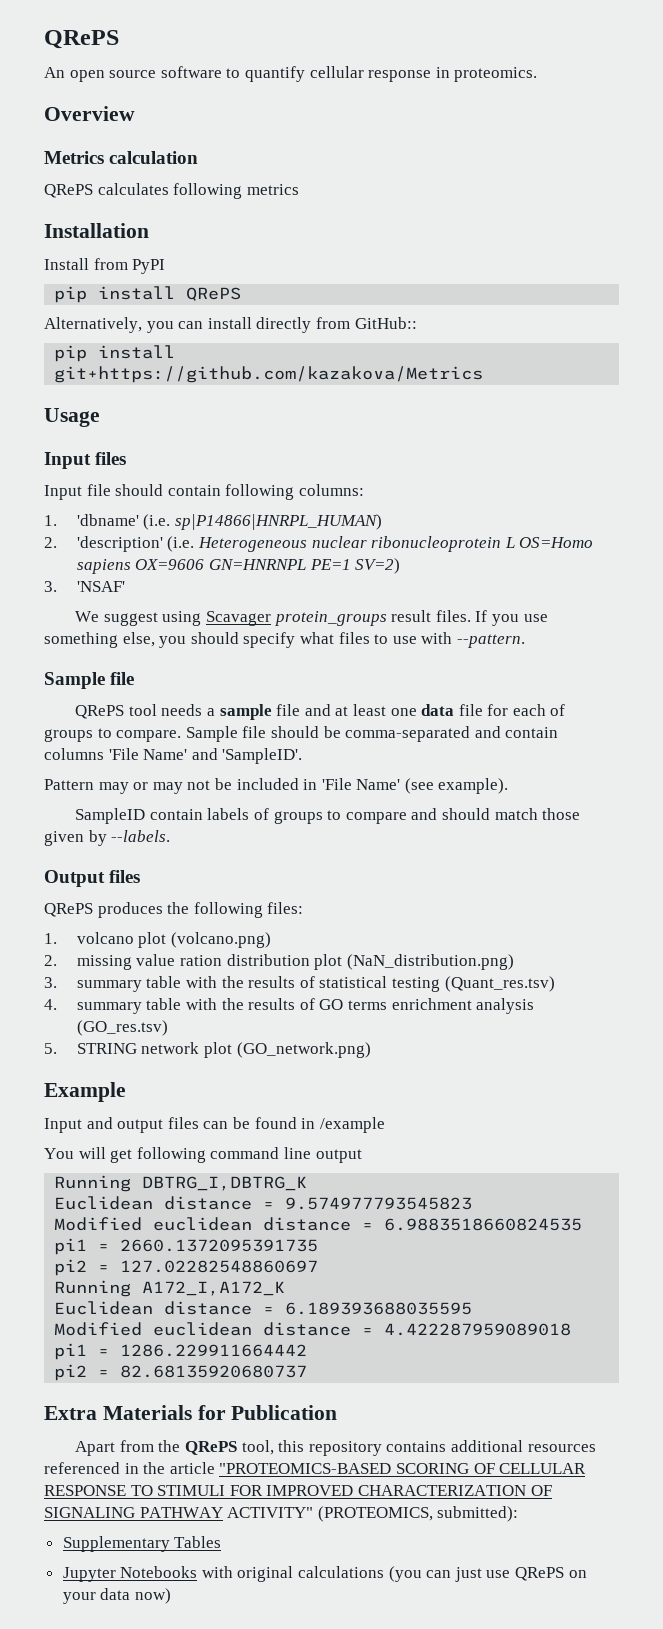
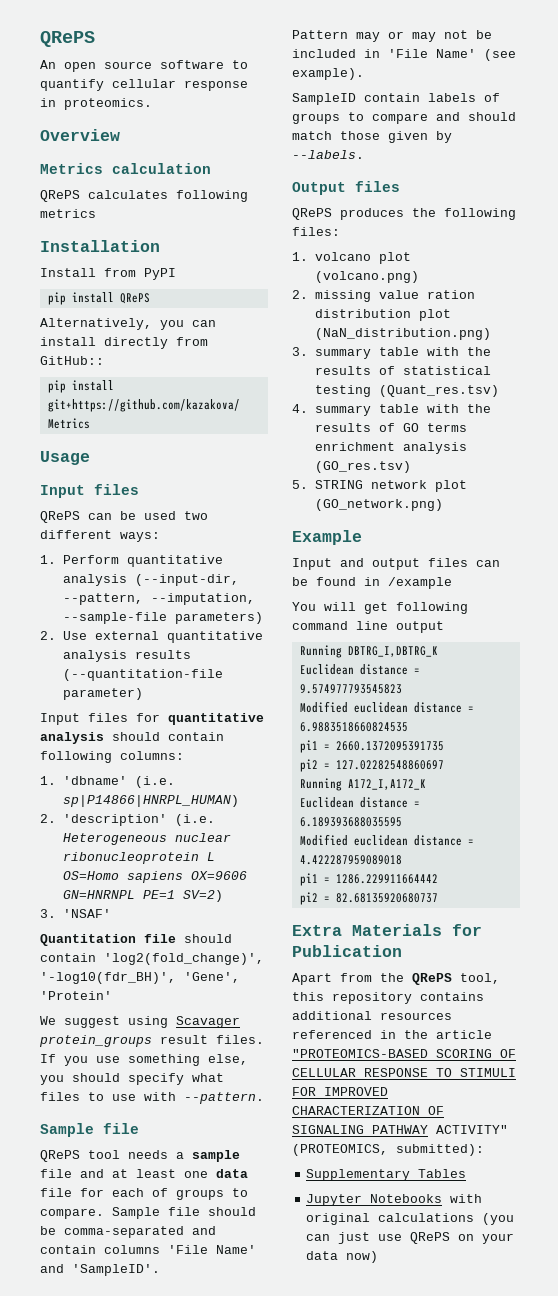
- Input file should contain following columns:
+ QRePS can be used two different ways:
+ 1. Perform quantitative analysis (--input-dir, --pattern, --imputation, --sample-file parameters)
+ 2. Use external quantitative analysis results (--quantitation-file parameter)
+ Input files for quantitative analysis should contain following columns:
+ Quantitation file should contain 'log2(fold_change)', '-log10(fdr_BH)', 'Gene', 'Protein'

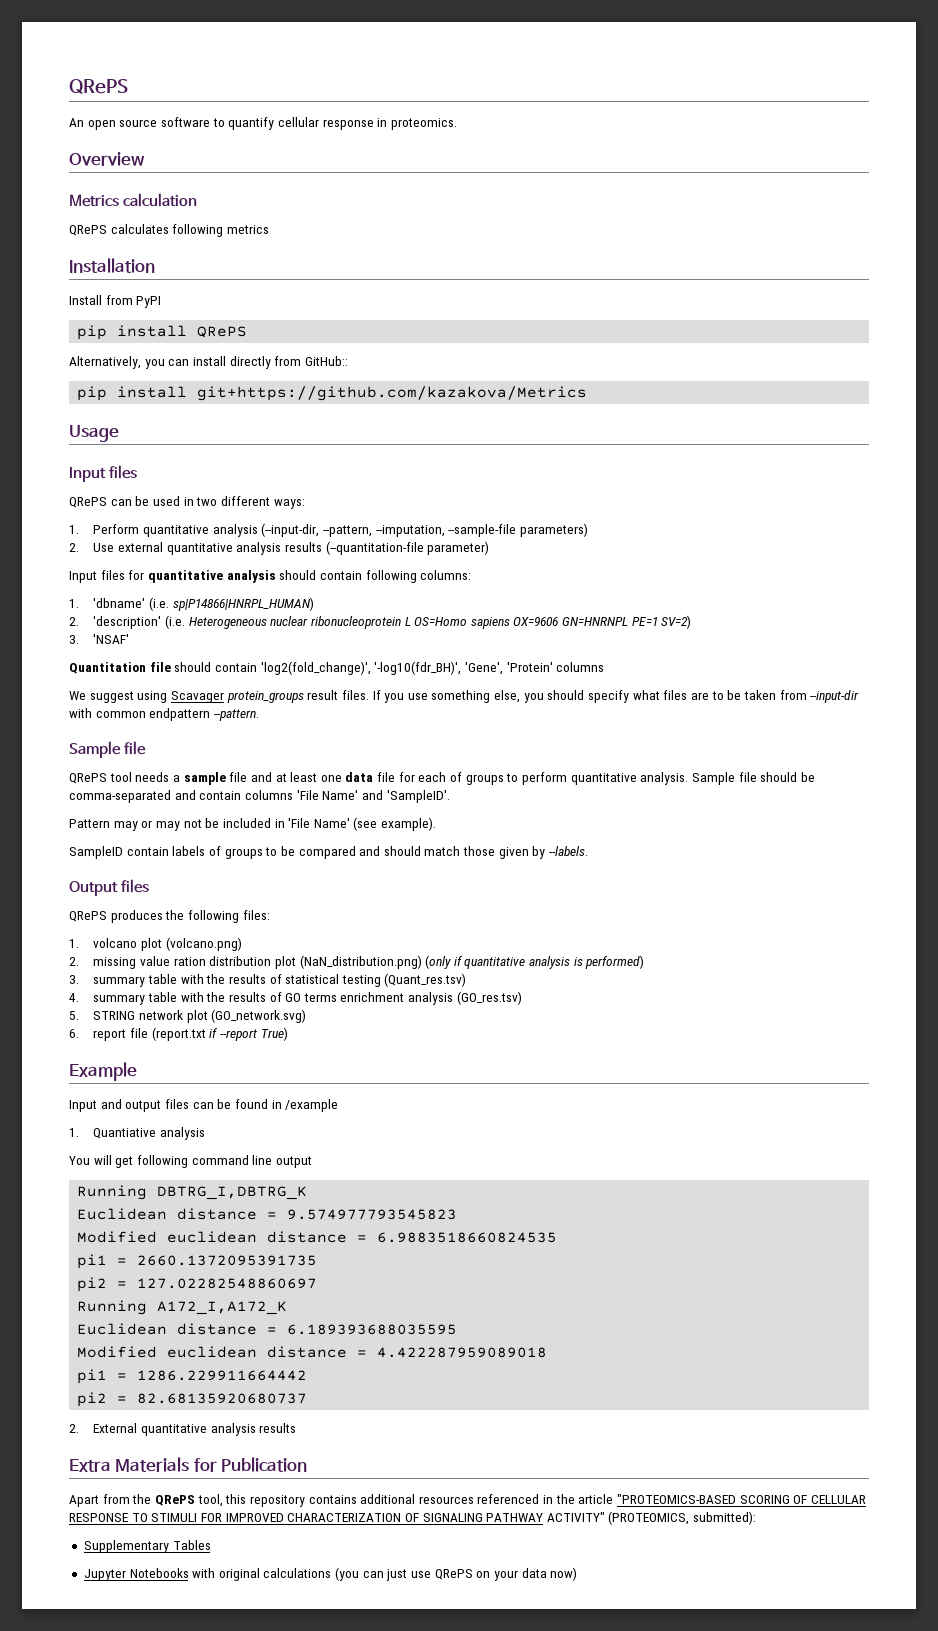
- QRePS can be used two different ways:
+ QRePS can be used in two different ways:
- Quantitation file should contain 'log2(fold_change)', '-log10(fdr_BH)', 'Gene', 'Protein'
+ Quantitation file should contain 'log2(fold_change)', '-log10(fdr_BH)', 'Gene', 'Protein' columns
- If you use something else, you should specify what files to use with --pattern.
+ If you use something else, you should specify what files are to be taken from --input-dir with common endpattern --pattern.
- QRePS tool needs a sample file and at least one data file for each of groups to compare.
+ QRePS tool needs a sample file and at least one data file for each of groups to perform quantitative analysis.
- SampleID contain labels of groups to compare and should match those given by --labels.
+ SampleID contain labels of groups to be compared and should match those given by --labels.
- 2. missing value ration distribution plot (NaN_distribution.png)
+ 2. missing value ration distribution plot (NaN_distribution.png) (only if quantitative analysis is performed)
- 5. STRING network plot (GO_network.png)
+ 5. STRING network plot (GO_network.svg)
+ 6. report file (report.txt if --report True)
+ 1. Quantiative analysis
+ 2. External quantitative analysis results

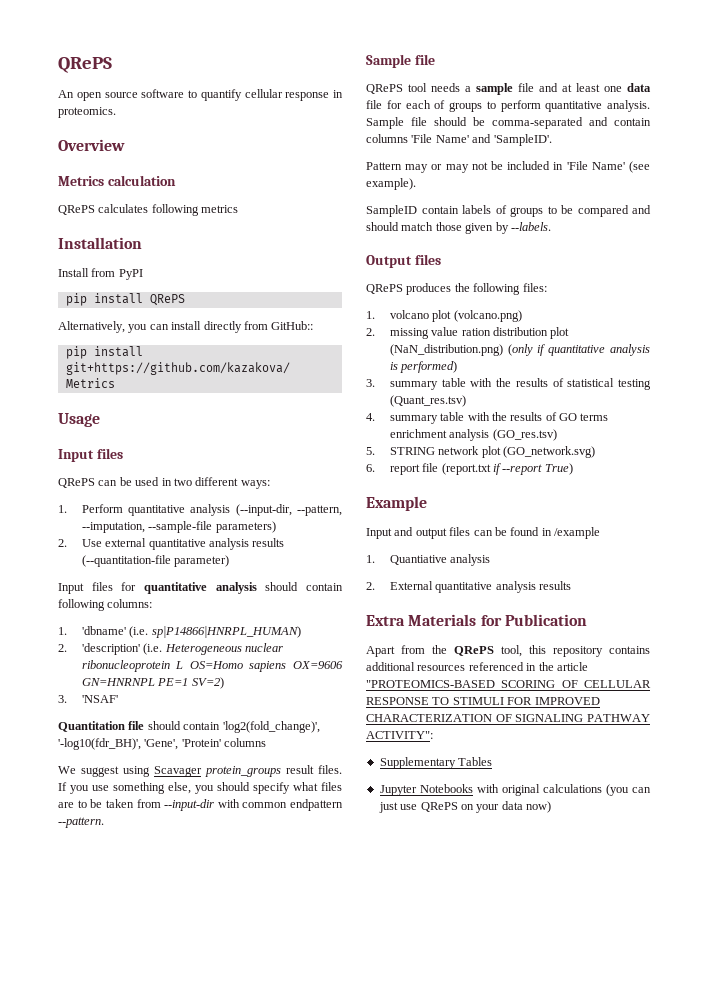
- You will get following command line output
- Running DBTRG_I,DBTRG_K
- Euclidean distance = 9.574977793545823
- Modified euclidean distance = 6.9883518660824535
- pi1 = 2660.1372095391735
- pi2 = 127.02282548860697
- Running A172_I,A172_K
- Euclidean distance = 6.189393688035595
- Modified euclidean distance = 4.422287959089018
- pi1 = 1286.229911664442
- pi2 = 82.68135920680737
- Apart from the QRePS tool, this repository contains additional resources referenced in the article "PROTEOMICS-BASED SCORING OF CELLULAR RESPONSE TO STIMULI FOR IMPROVED CHARACTERIZATION OF SIGNALING PATHWAY ACTIVITY" (PROTEOMICS, submitted):
+ Apart from the QRePS tool, this repository contains additional resources referenced in the article "PROTEOMICS-BASED SCORING OF CELLULAR RESPONSE TO STIMULI FOR IMPROVED CHARACTERIZATION OF SIGNALING PATHWAY ACTIVITY":

